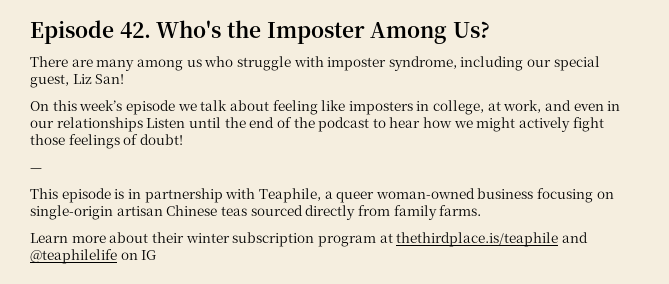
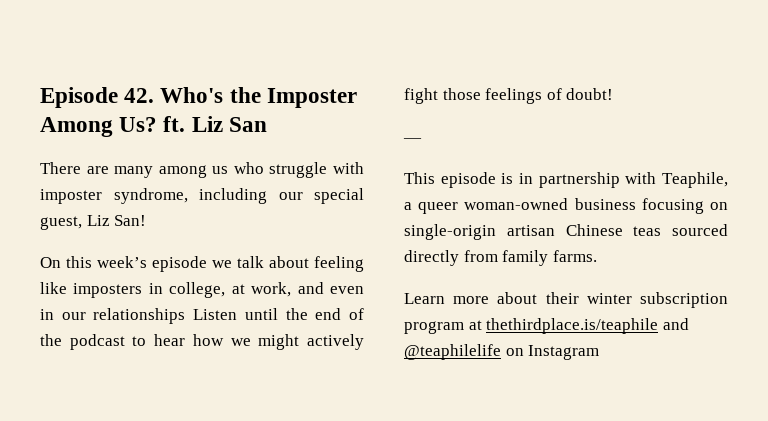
- Episode 42. Who's the Imposter Among Us?
+ Episode 42. Who's the Imposter Among Us? ft. Liz San
- Learn more about their winter subscription program at thethirdplace.is/teaphile and @teaphilelife on IG
+ Learn more about their winter subscription program at thethirdplace.is/teaphile and @teaphilelife on Instagram

